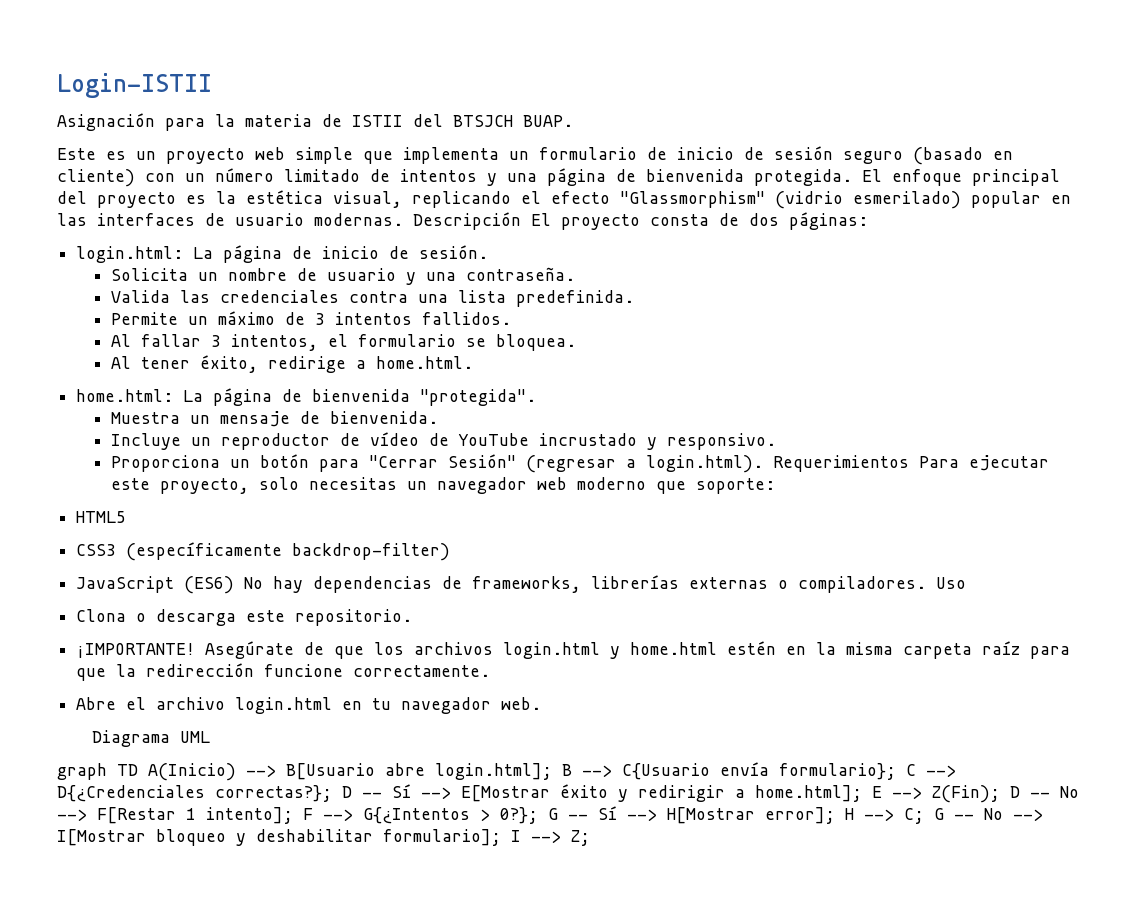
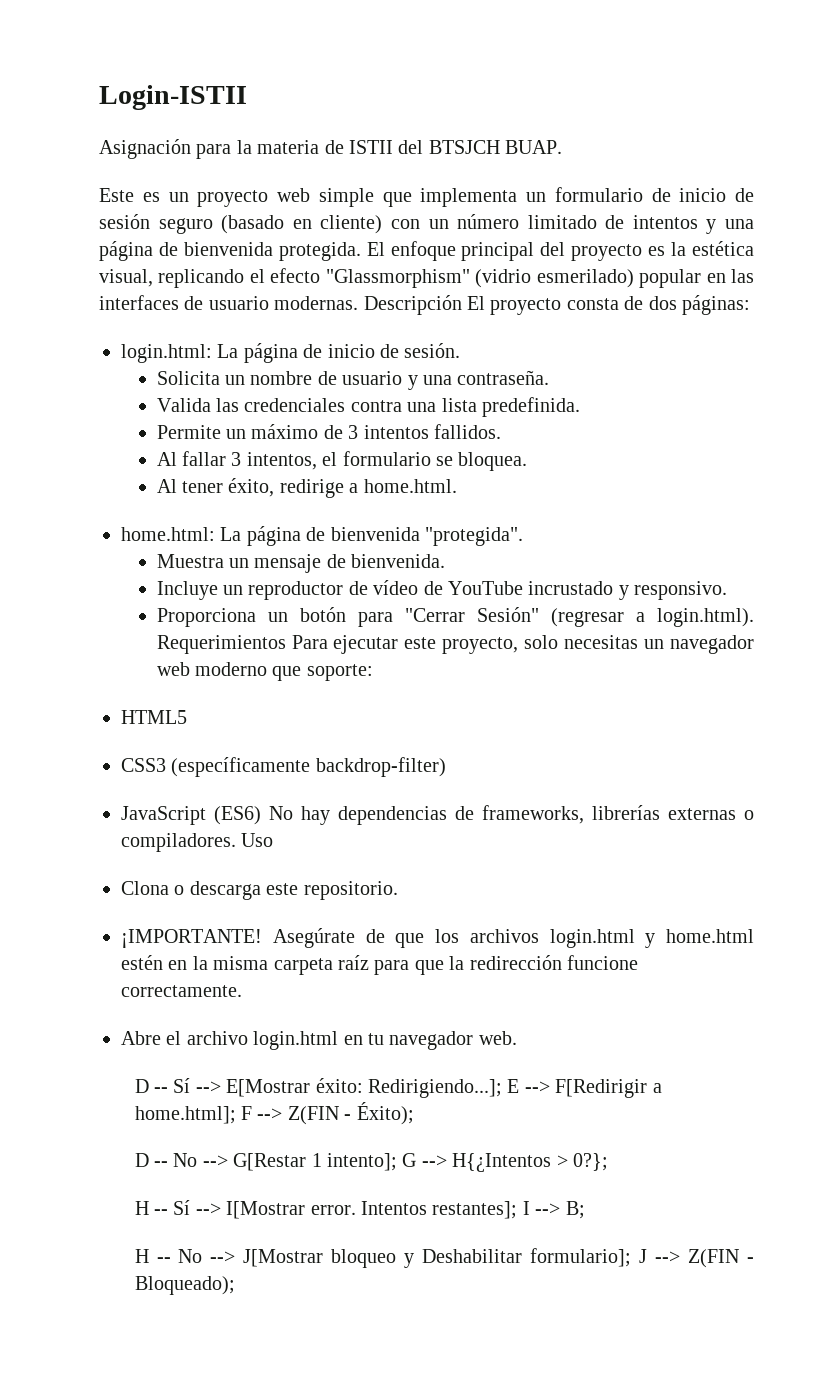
- Diagrama UML
- graph TD A(Inicio) --> B[Usuario abre login.html]; B --> C{Usuario envía formulario}; C --> D{¿Credenciales correctas?}; D -- Sí --> E[Mostrar éxito y redirigir a home.html]; E --> Z(Fin); D -- No --> F[Restar 1 intento]; F --> G{¿Intentos > 0?}; G -- Sí --> H[Mostrar error]; H --> C; G -- No --> I[Mostrar bloqueo y deshabilitar formulario]; I --> Z;
+ D -- Sí --> E[Mostrar éxito: Redirigiendo...]; E --> F[Redirigir a home.html]; F --> Z(FIN - Éxito);
+ D -- No --> G[Restar 1 intento]; G --> H{¿Intentos > 0?};
+ H -- Sí --> I[Mostrar error. Intentos restantes]; I --> B;
+ H -- No --> J[Mostrar bloqueo y Deshabilitar formulario]; J --> Z(FIN - Bloqueado);

